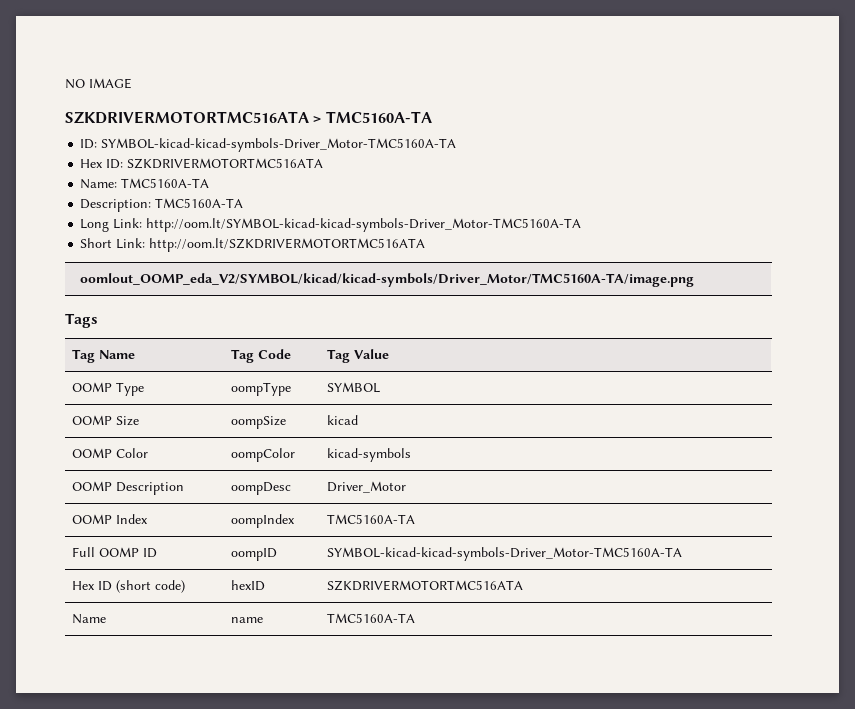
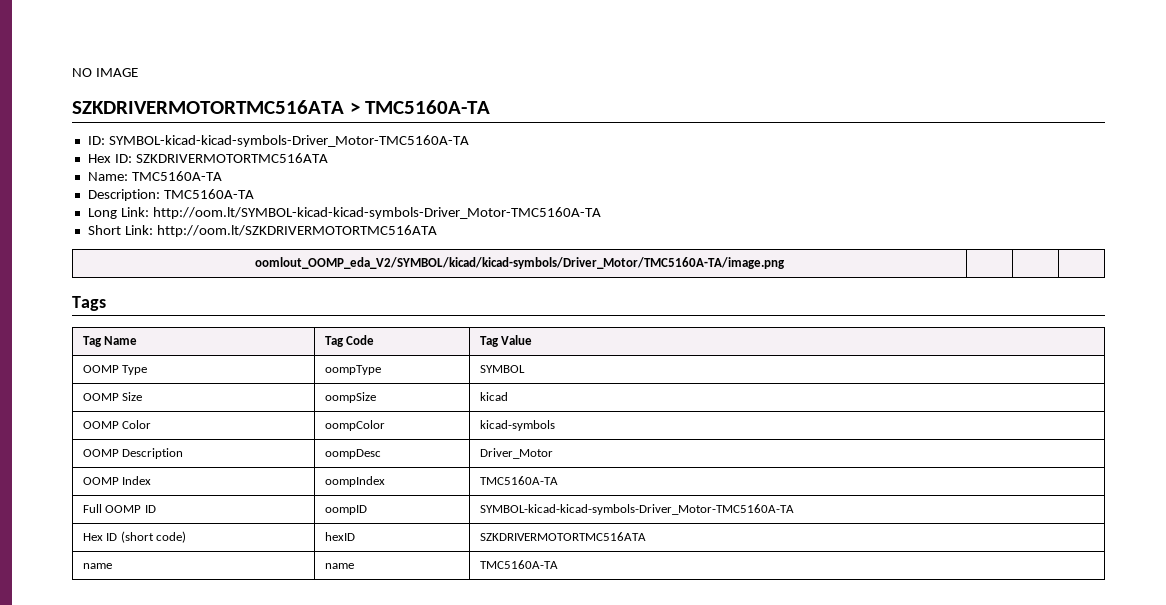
- Name | name | TMC5160A-TA
+ name | name | TMC5160A-TA

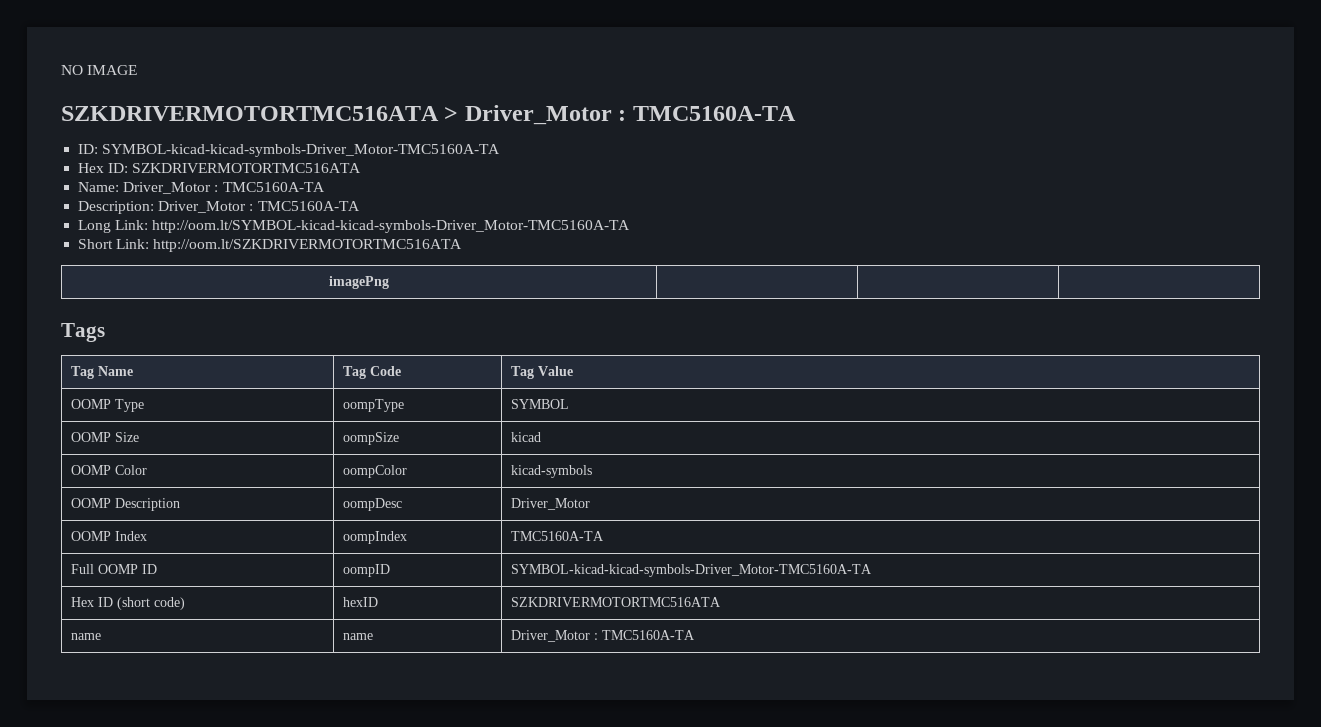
- SZKDRIVERMOTORTMC516ATA > TMC5160A-TA
+ SZKDRIVERMOTORTMC516ATA > Driver_Motor : TMC5160A-TA
- Name: TMC5160A-TA
+ Name: Driver_Motor : TMC5160A-TA
- Description: TMC5160A-TA
+ Description: Driver_Motor : TMC5160A-TA
- oomlout_OOMP_eda_V2/SYMBOL/kicad/kicad-symbols/Driver_Motor/TMC5160A-TA/image.png | | |
+ imagePng | | |
- name | name | TMC5160A-TA
+ name | name | Driver_Motor : TMC5160A-TA

